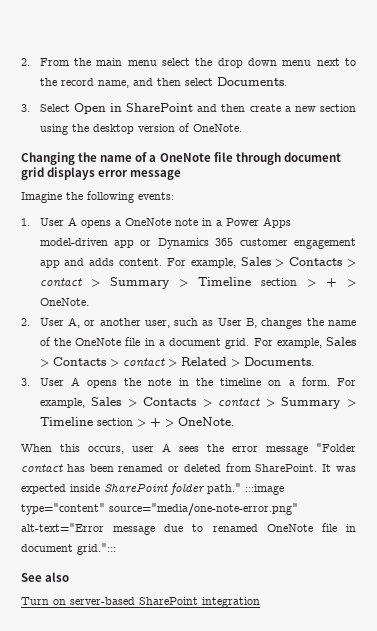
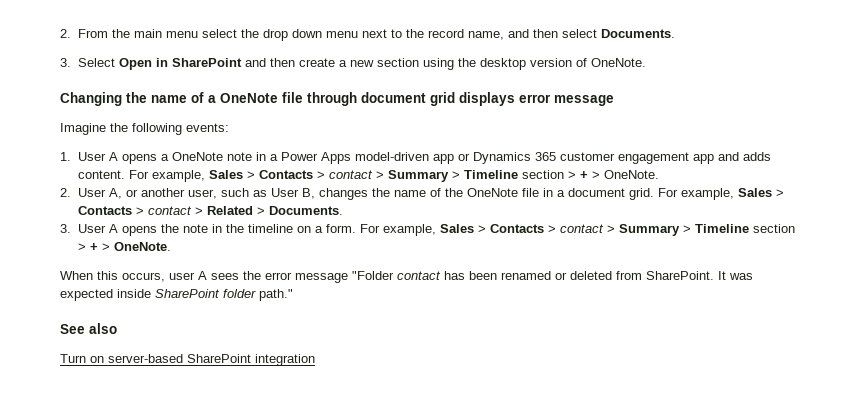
- It was expected inside SharePoint folder path." :::image type="content" source="media/one-note-error.png" alt-text="Error message due to renamed OneNote file in document grid.":::
+ It was expected inside SharePoint folder path."

